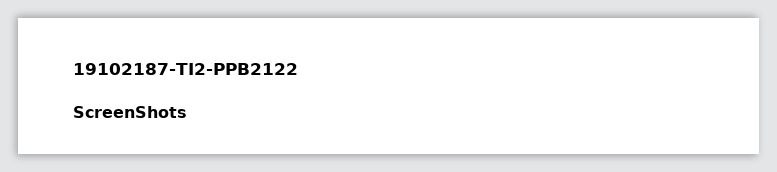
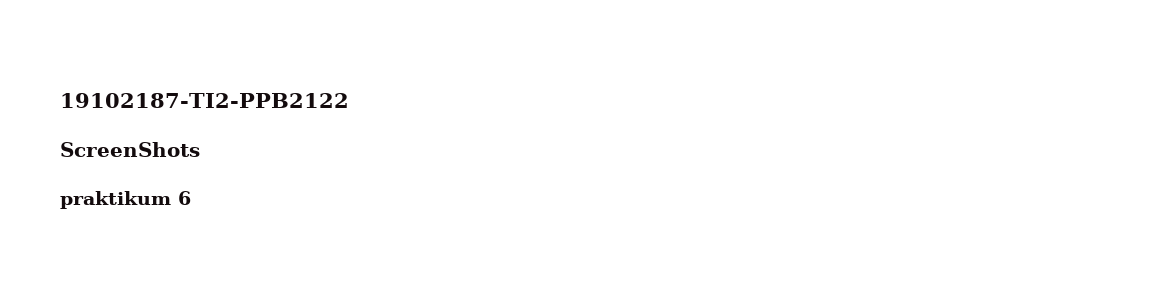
+ praktikum 6

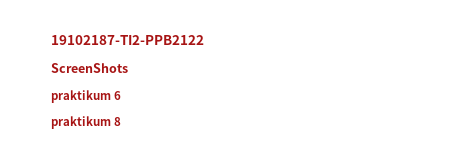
+ praktikum 8

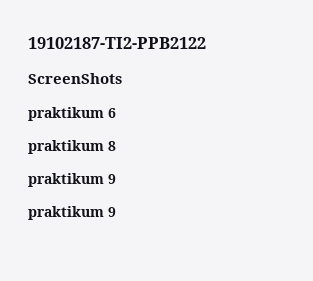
  praktikum 8
+ praktikum 9
+ praktikum 9

